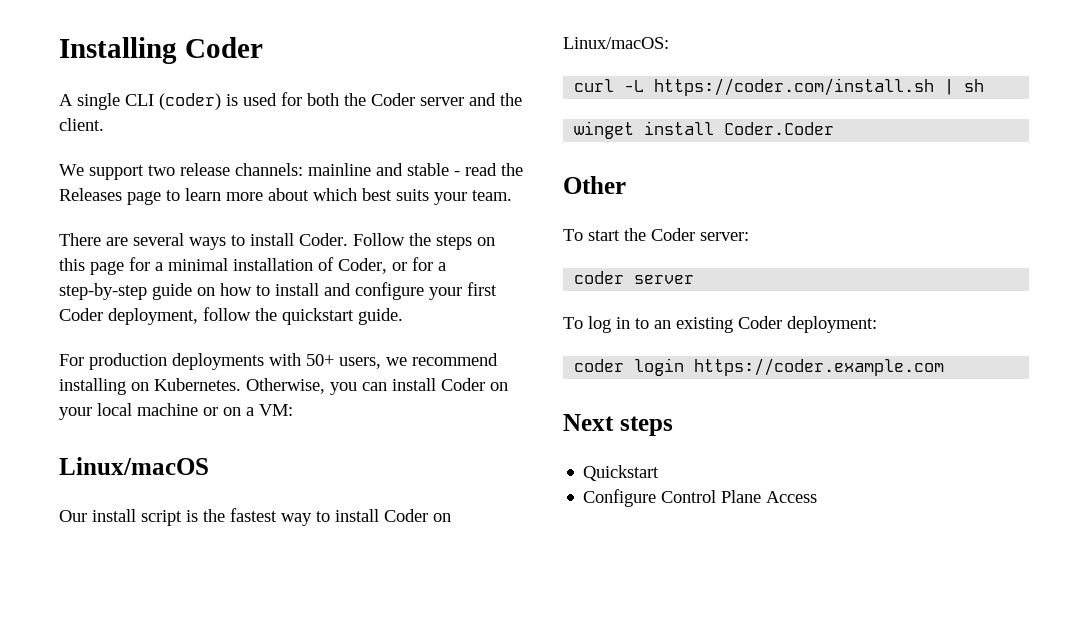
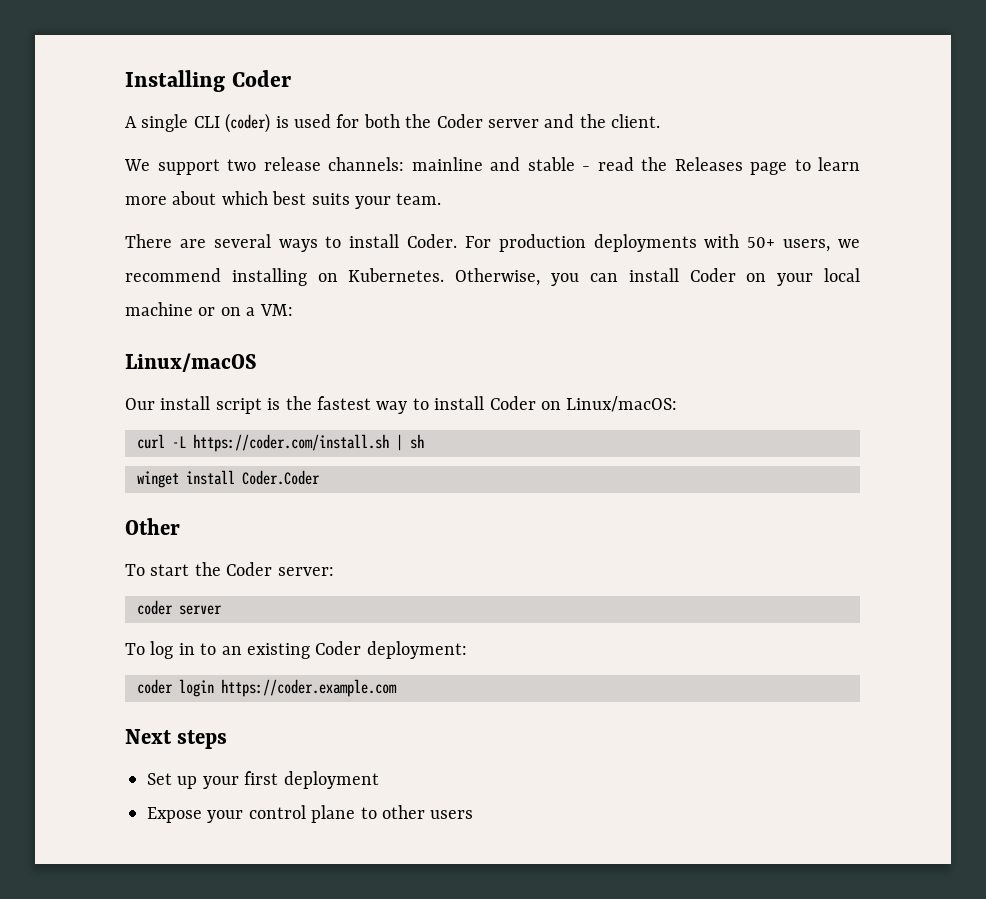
- There are several ways to install Coder. Follow the steps on this page for a minimal installation of Coder, or for a step-by-step guide on how to install and configure your first Coder deployment, follow the quickstart guide.
- For production deployments with 50+ users, we recommend installing on Kubernetes.
+ There are several ways to install Coder. For production deployments with 50+ users, we recommend installing on Kubernetes.
- Quickstart
- Configure Control Plane Access
+ Set up your first deployment
+ Expose your control plane to other users

